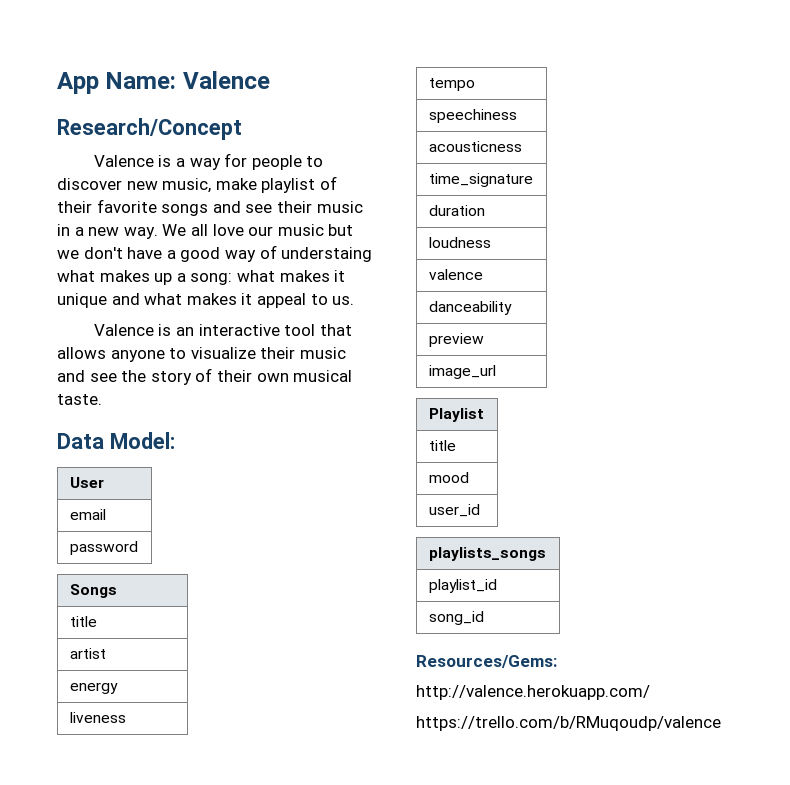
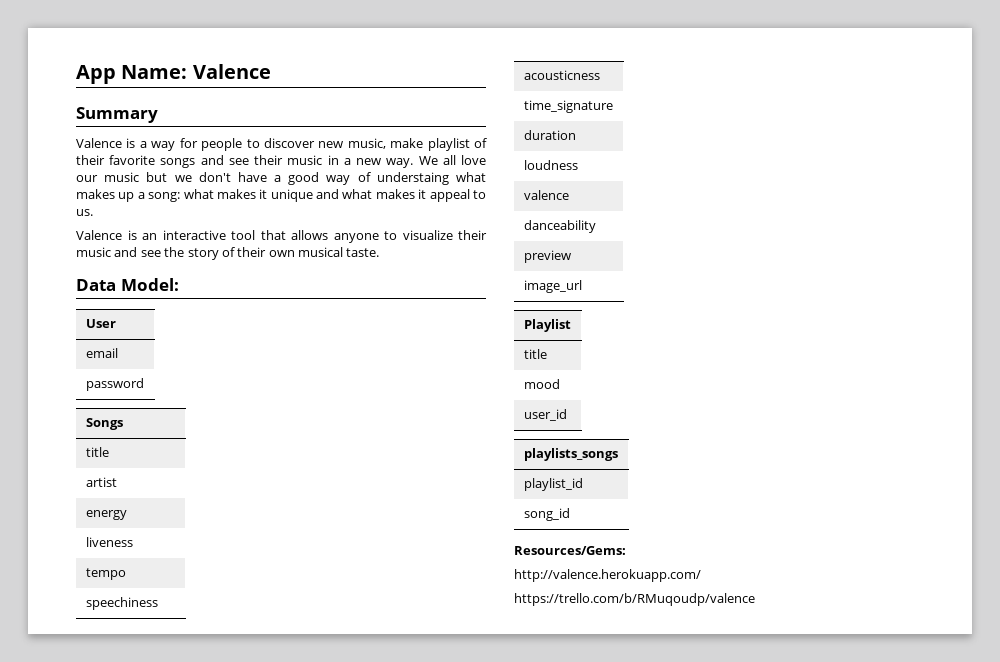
- Research/Concept
+ Summary

